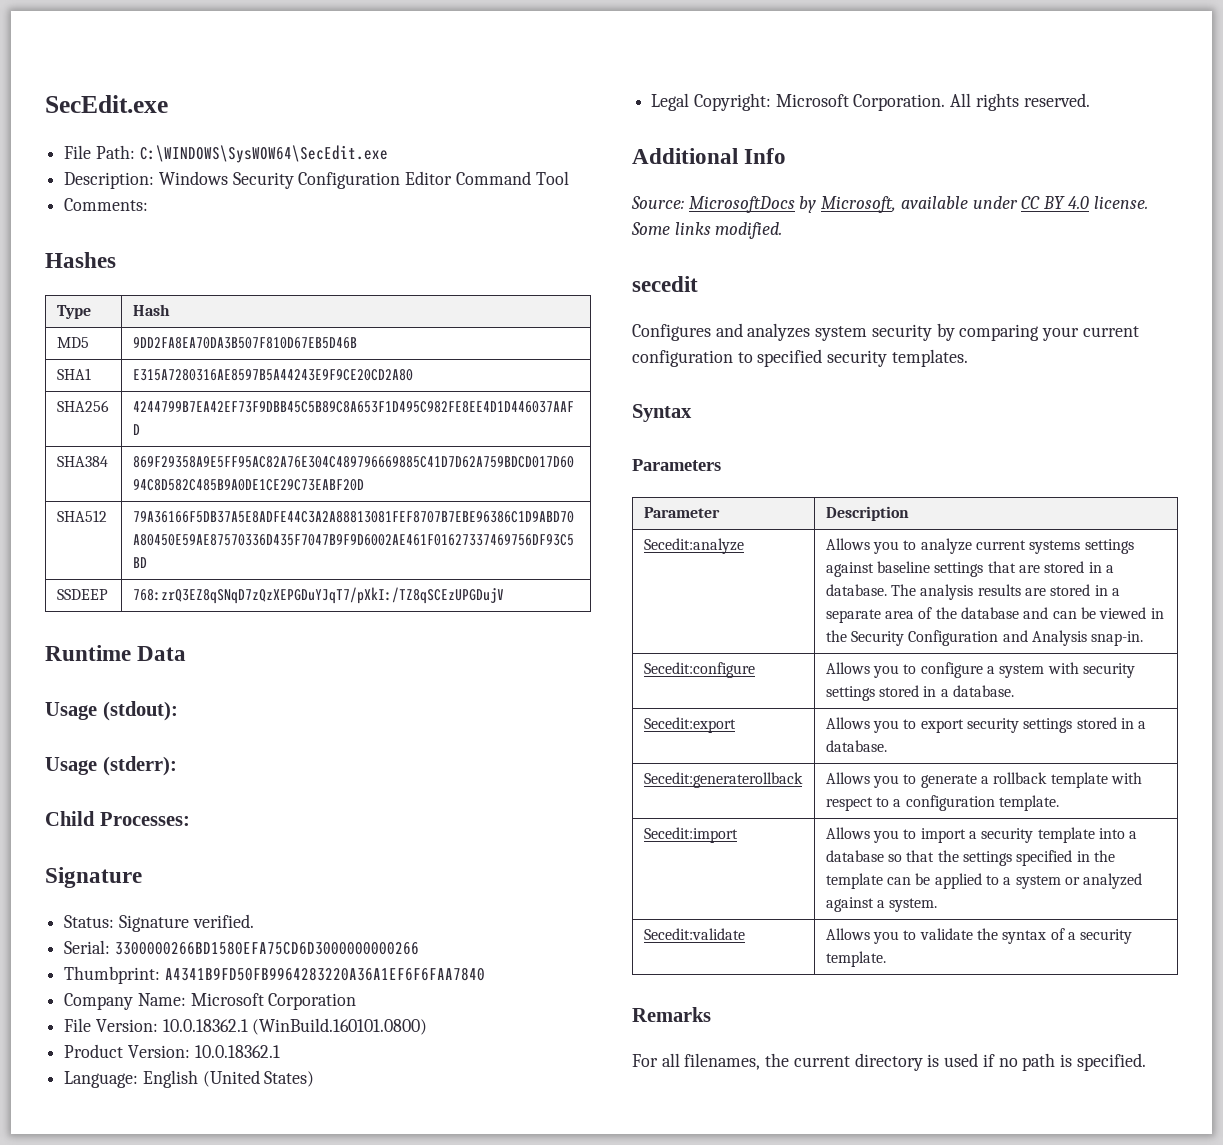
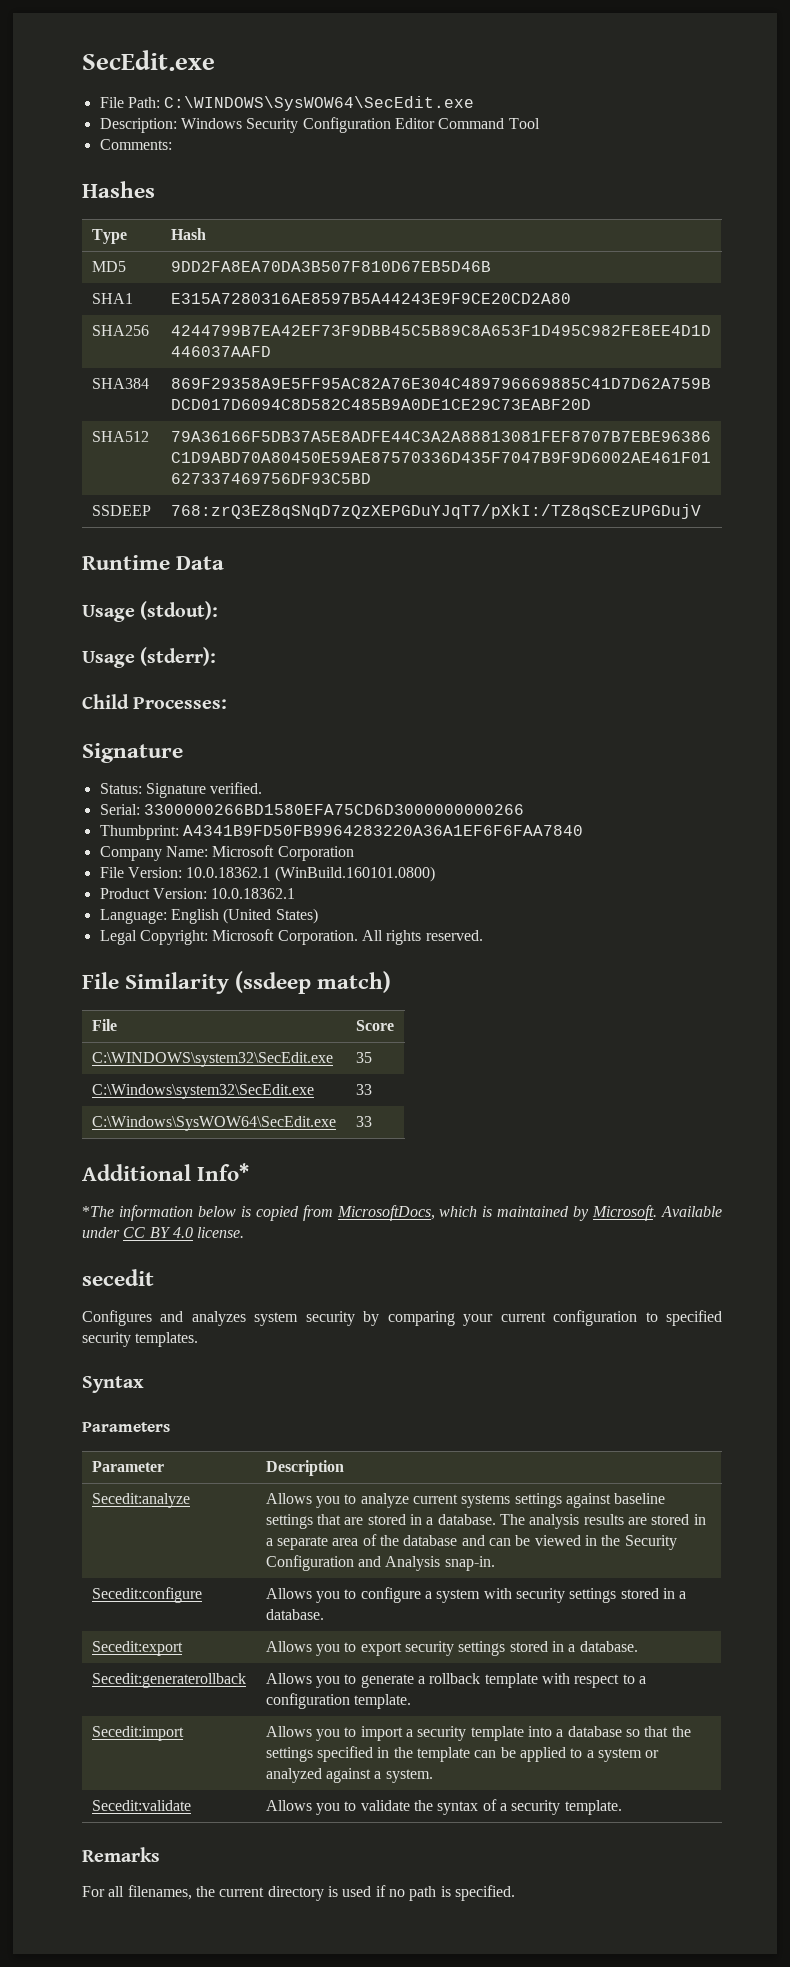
- Additional Info
- Source: MicrosoftDocs by Microsoft, available under CC BY 4.0 license. Some links modified.
+ File Similarity (ssdeep match)
+ File | Score
+ C:\WINDOWS\system32\SecEdit.exe | 35
+ C:\Windows\system32\SecEdit.exe | 33
+ C:\Windows\SysWOW64\SecEdit.exe | 33
+ Additional Info*
+ *The information below is copied from MicrosoftDocs, which is maintained by Microsoft. Available under CC BY 4.0 license.

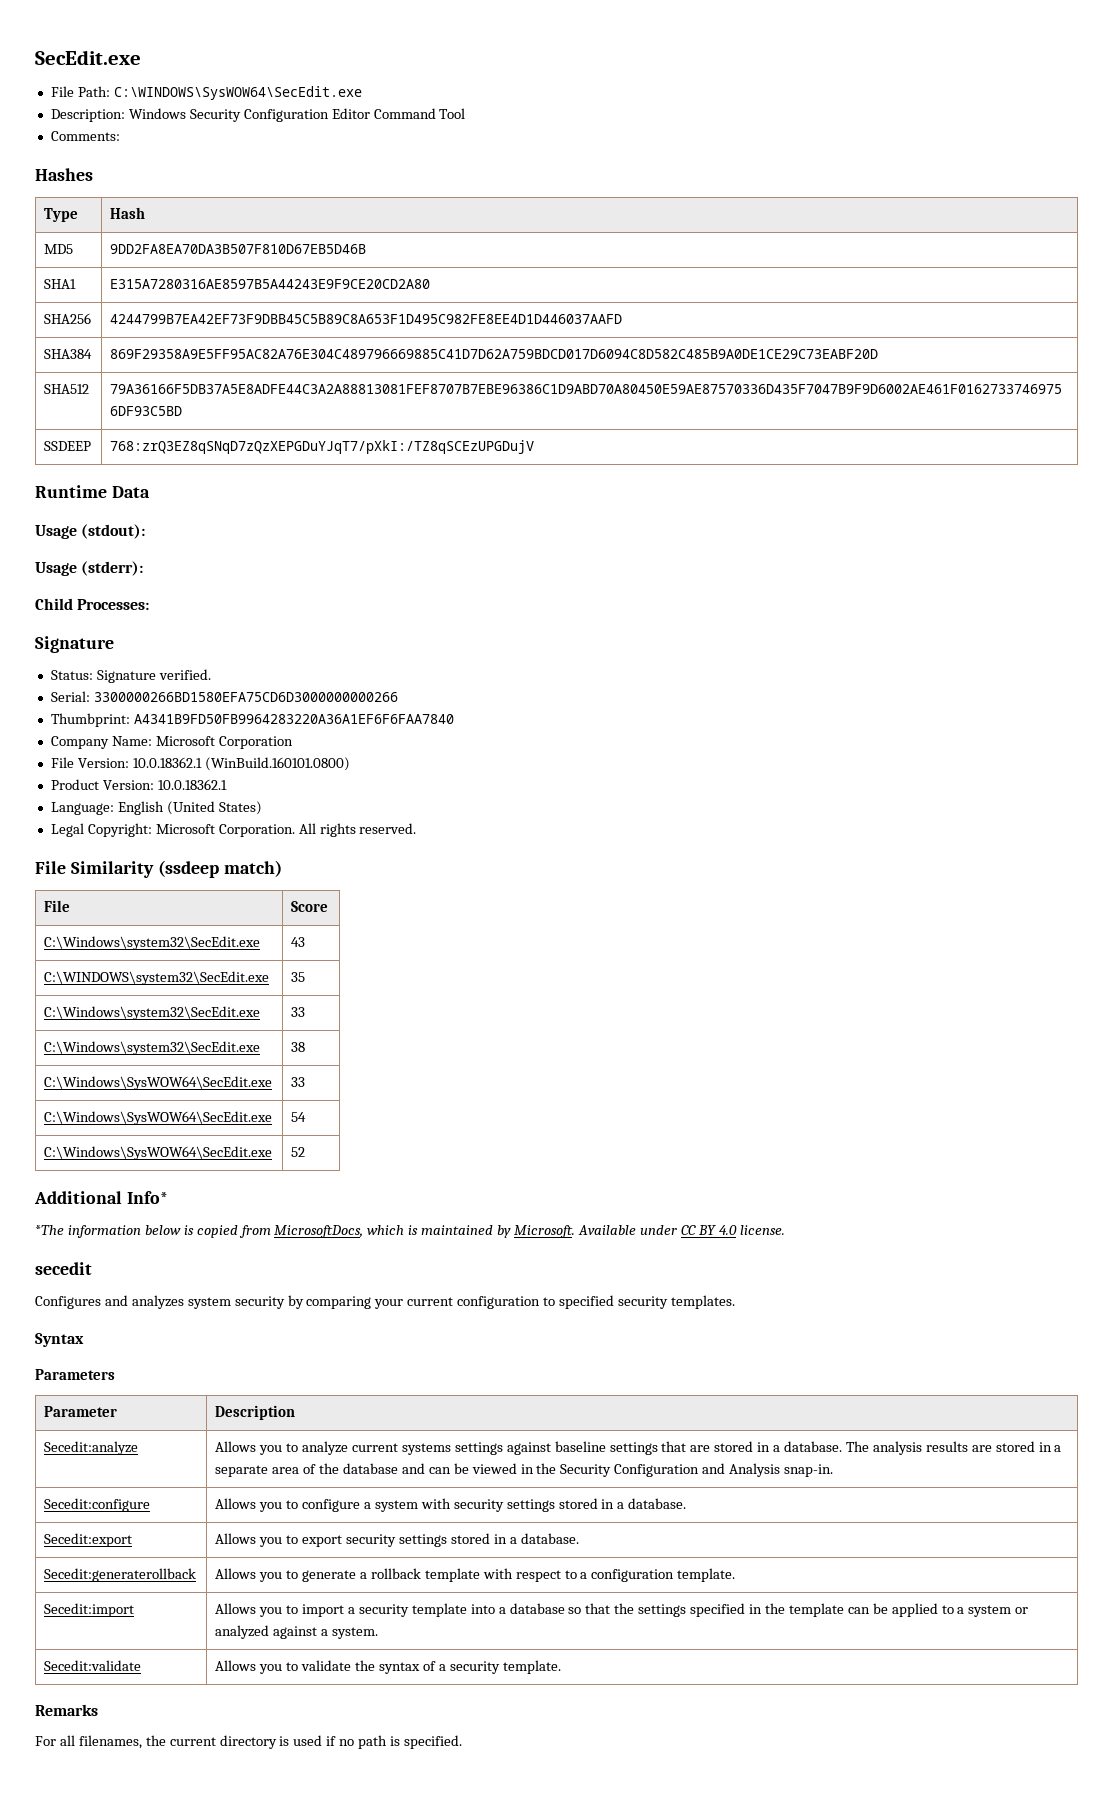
+ C:\Windows\system32\SecEdit.exe | 43
+ C:\Windows\system32\SecEdit.exe | 38
+ C:\Windows\SysWOW64\SecEdit.exe | 54
+ C:\Windows\SysWOW64\SecEdit.exe | 52

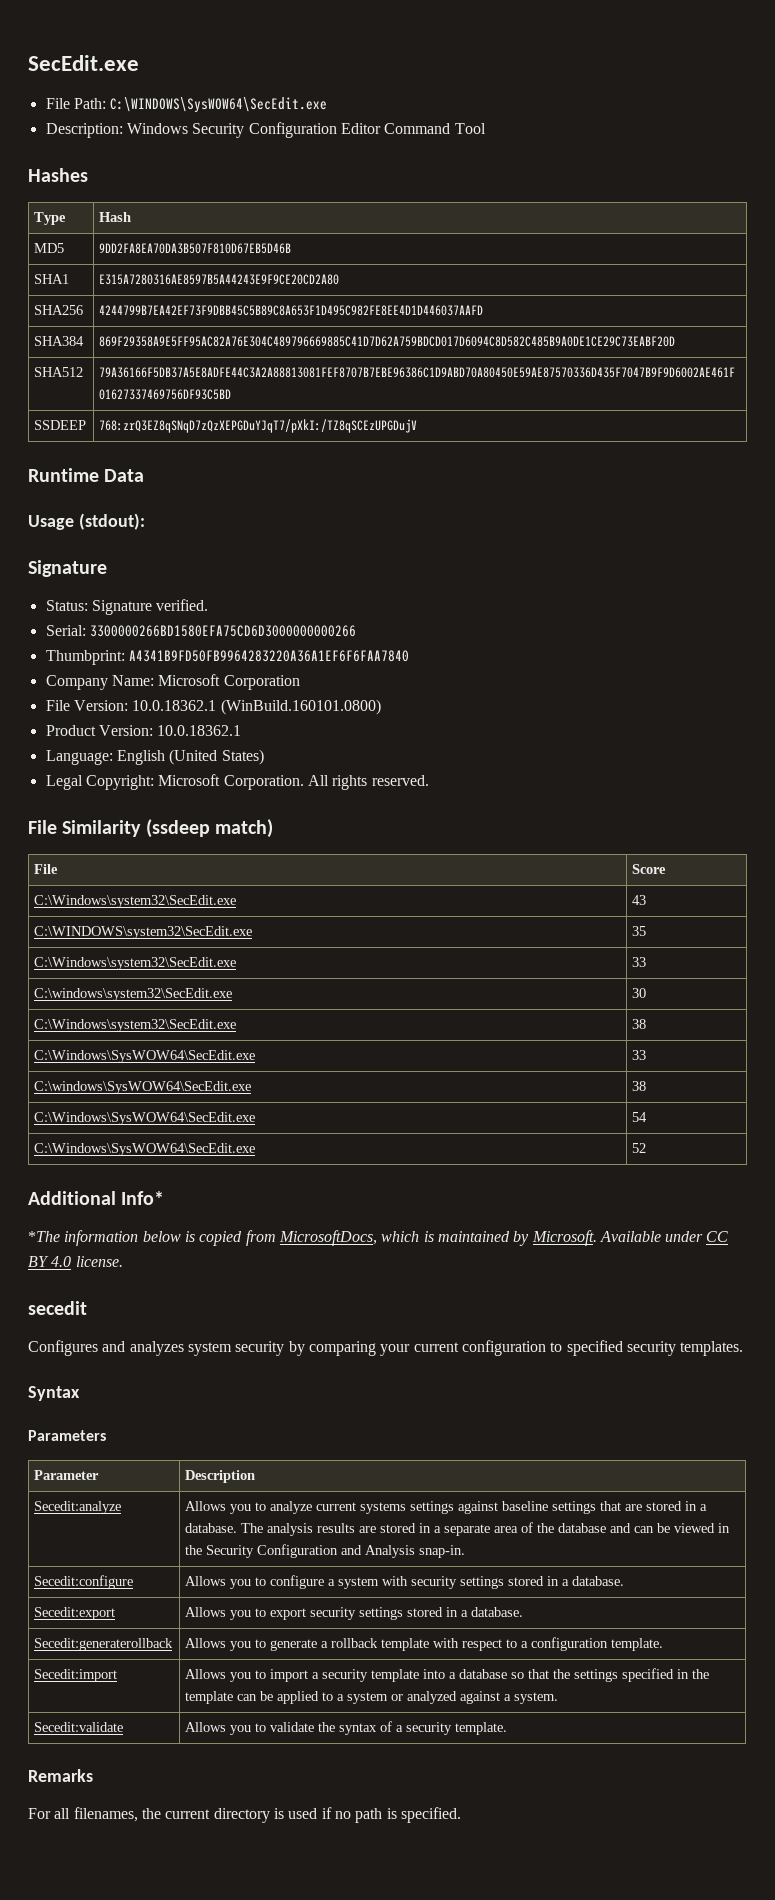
- Comments:
- Usage (stderr):
- Child Processes:
+ C:\windows\system32\SecEdit.exe | 30
+ C:\windows\SysWOW64\SecEdit.exe | 38

